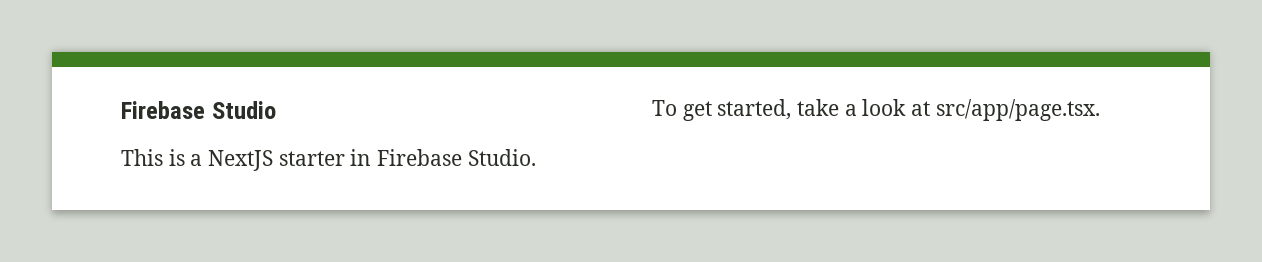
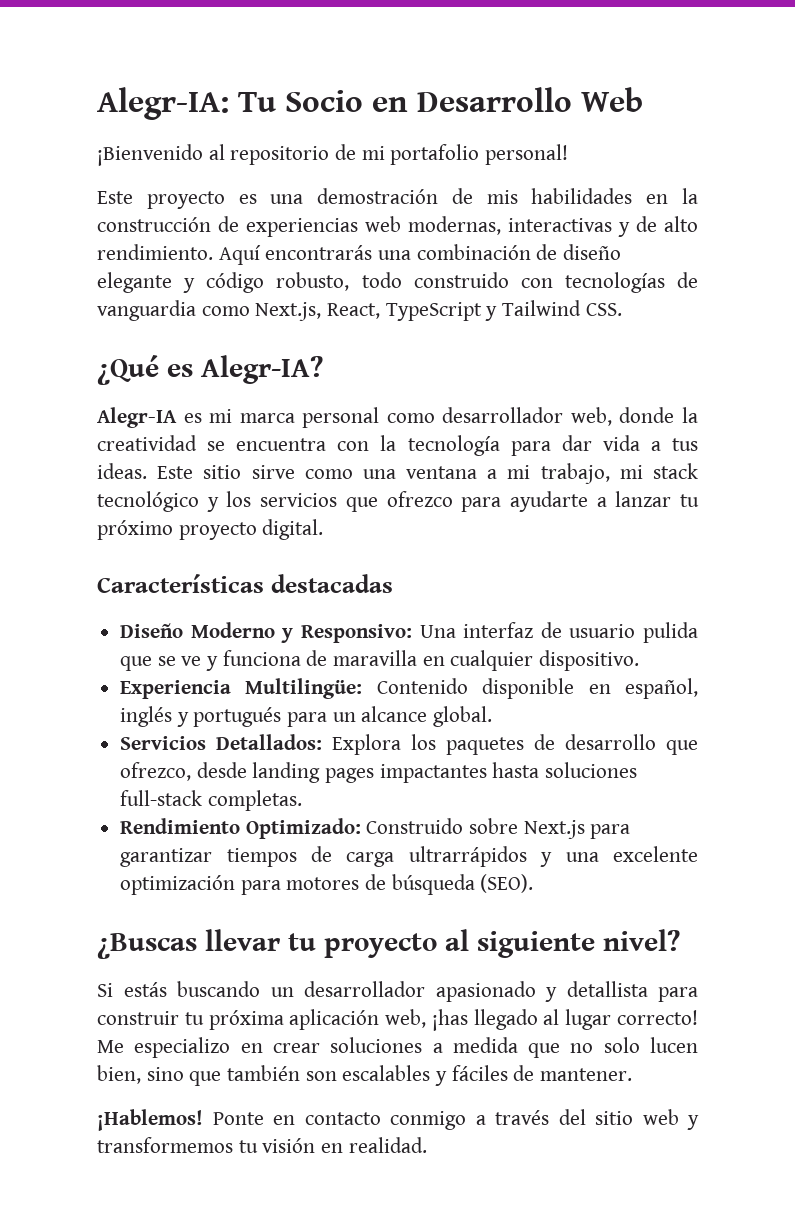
- Firebase Studio
- This is a NextJS starter in Firebase Studio.
- To get started, take a look at src/app/page.tsx.
+ Alegr-IA: Tu Socio en Desarrollo Web
+ ¡Bienvenido al repositorio de mi portafolio personal!
+ Este proyecto es una demostración de mis habilidades en la construcción de experiencias web modernas, interactivas y de alto rendimiento. Aquí encontrarás una combinación de diseño elegante y código robusto, todo construido con tecnologías de vanguardia como Next.js, React, TypeScript y Tailwind CSS.
+ ¿Qué es Alegr-IA?
+ Alegr-IA es mi marca personal como desarrollador web, donde la creatividad se encuentra con la tecnología para dar vida a tus ideas. Este sitio sirve como una ventana a mi trabajo, mi stack tecnológico y los servicios que ofrezco para ayudarte a lanzar tu próximo proyecto digital.
+ Características destacadas
+ Diseño Moderno y Responsivo: Una interfaz de usuario pulida que se ve y funciona de maravilla en cualquier dispositivo.
+ Experiencia Multilingüe: Contenido disponible en español, inglés y portugués para un alcance global.
+ Servicios Detallados: Explora los paquetes de desarrollo que ofrezco, desde landing pages impactantes hasta soluciones full-stack completas.
+ Rendimiento Optimizado: Construido sobre Next.js para garantizar tiempos de carga ultrarrápidos y una excelente optimización para motores de búsqueda (SEO).
+ ¿Buscas llevar tu proyecto al siguiente nivel?
+ Si estás buscando un desarrollador apasionado y detallista para construir tu próxima aplicación web, ¡has llegado al lugar correcto! Me especializo en crear soluciones a medida que no solo lucen bien, sino que también son escalables y fáciles de mantener.
+ ¡Hablemos! Ponte en contacto conmigo a través del sitio web y transformemos tu visión en realidad.

